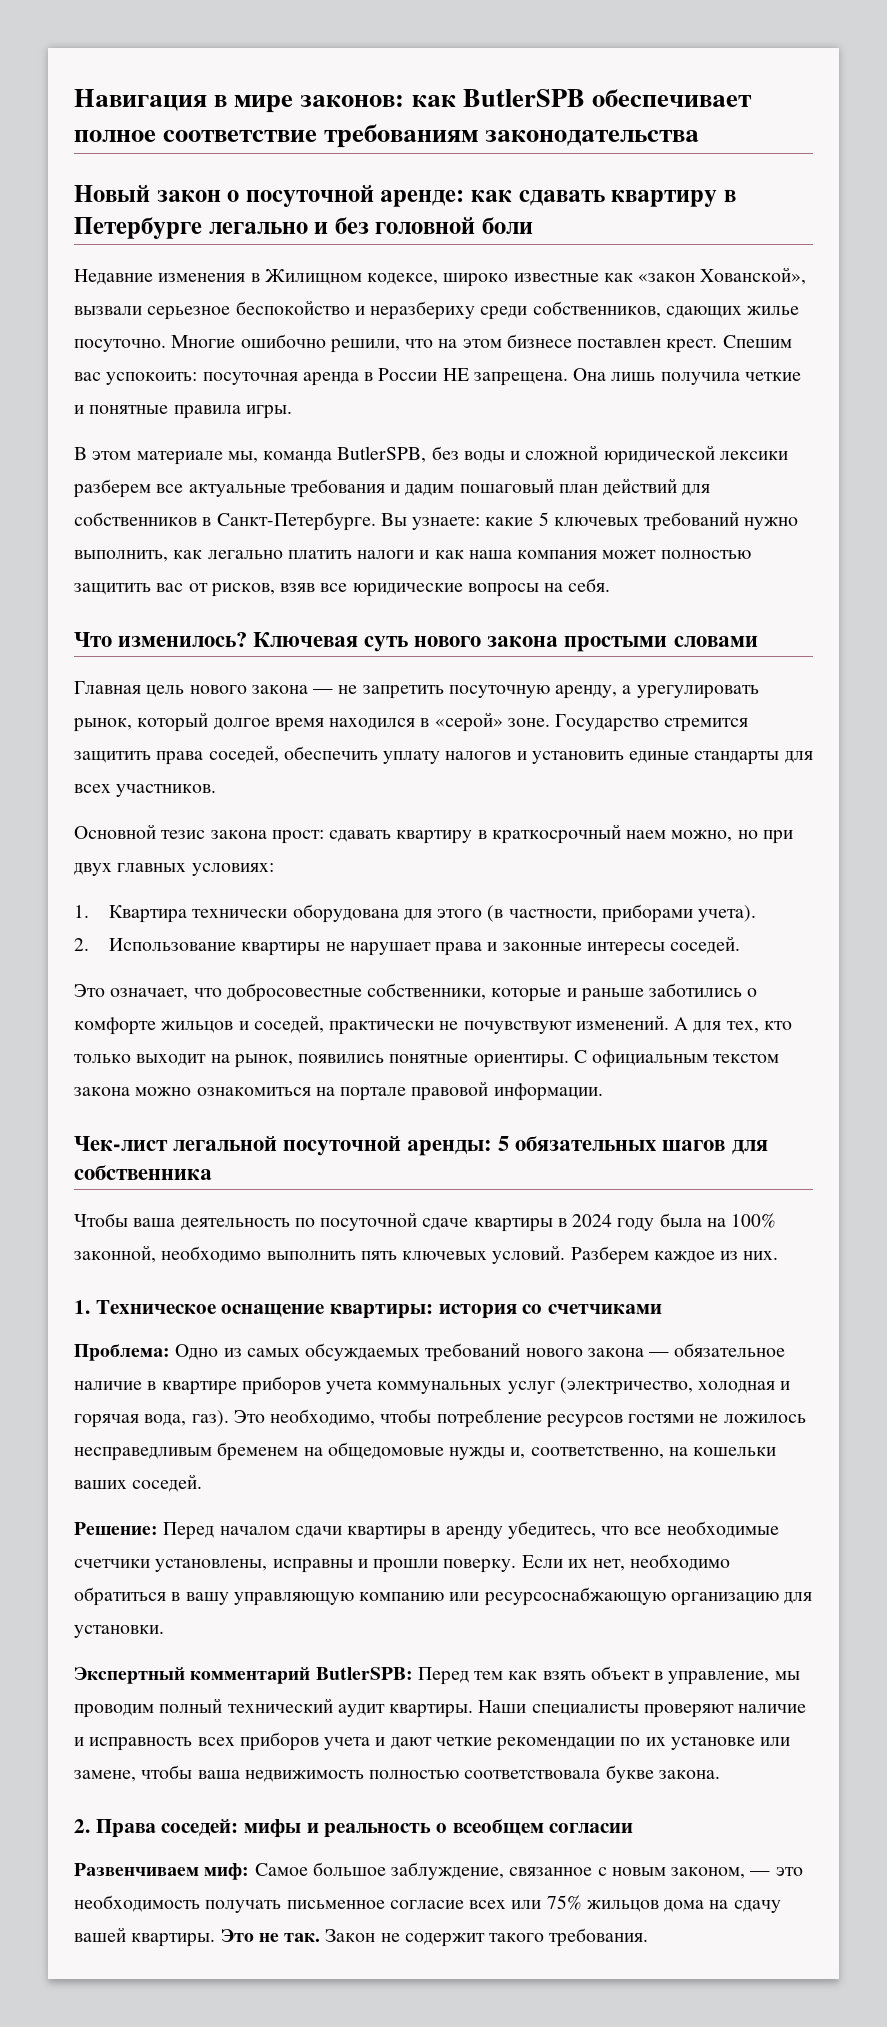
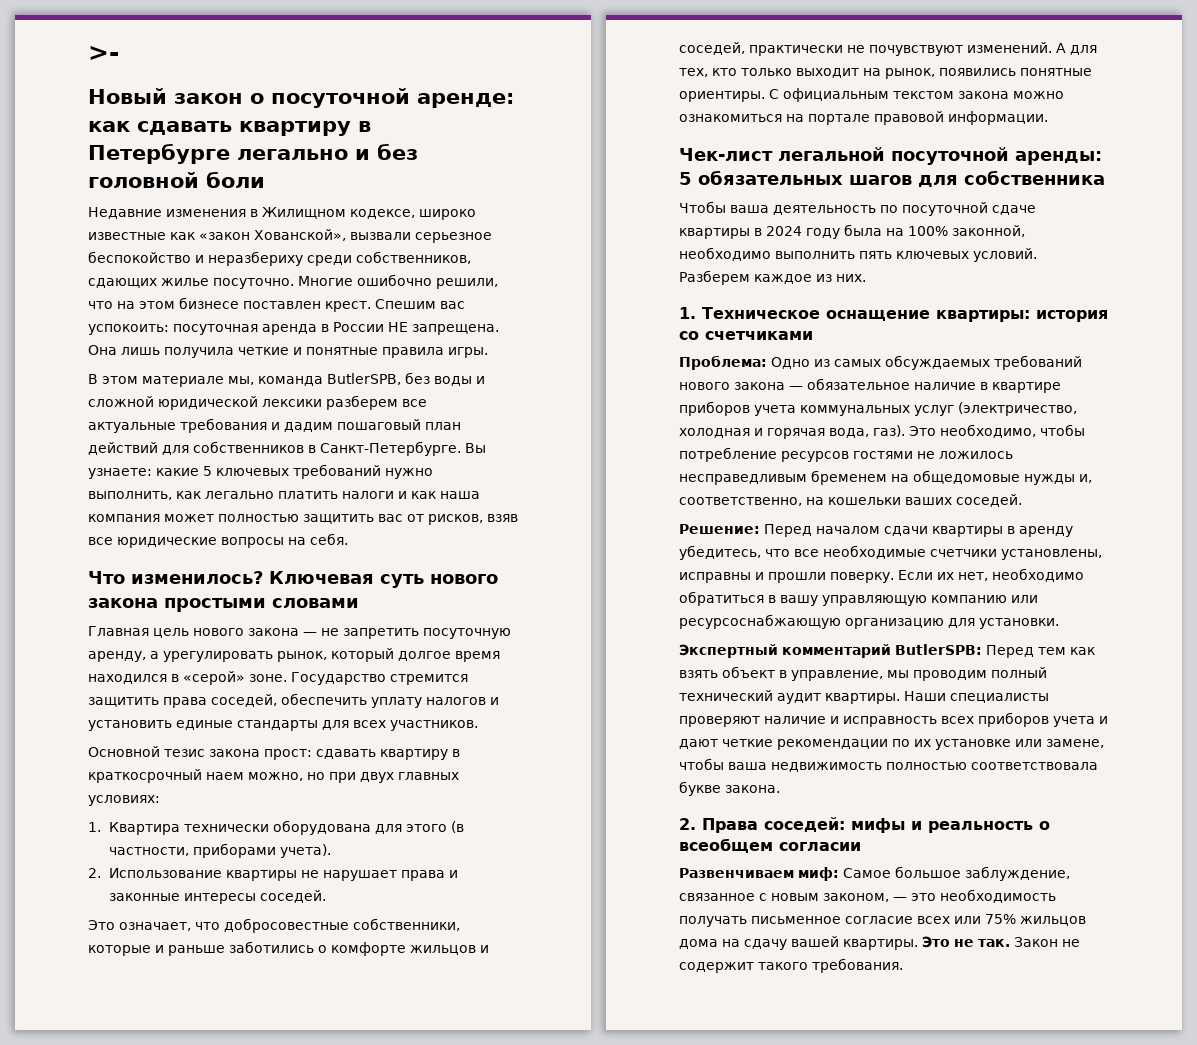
- Навигация в мире законов: как ButlerSPB обеспечивает полное соответствие требованиям законодательства
+ >-

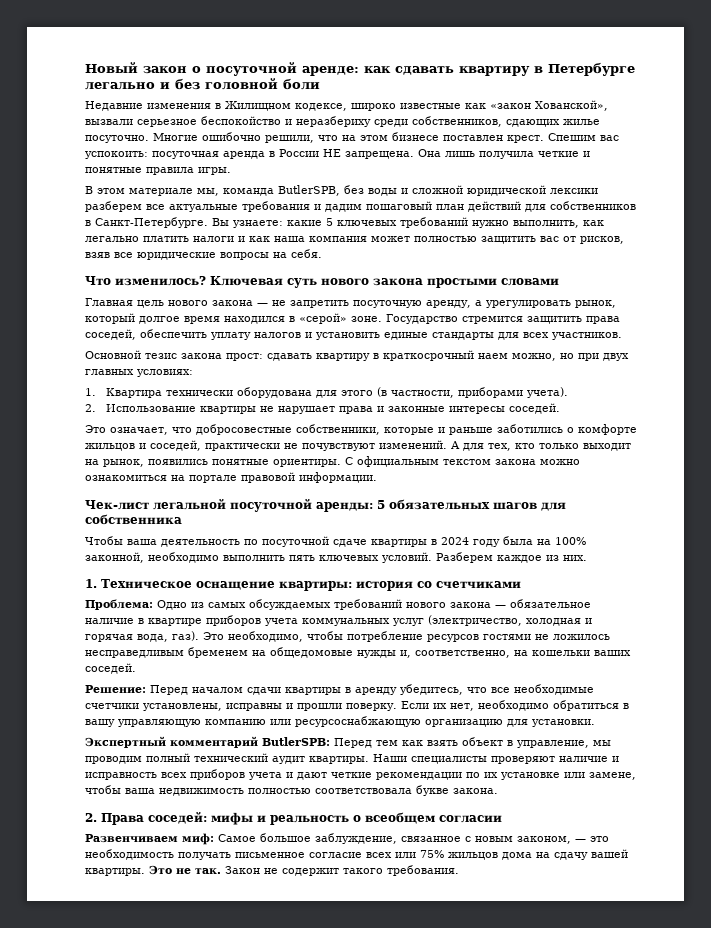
- >-

